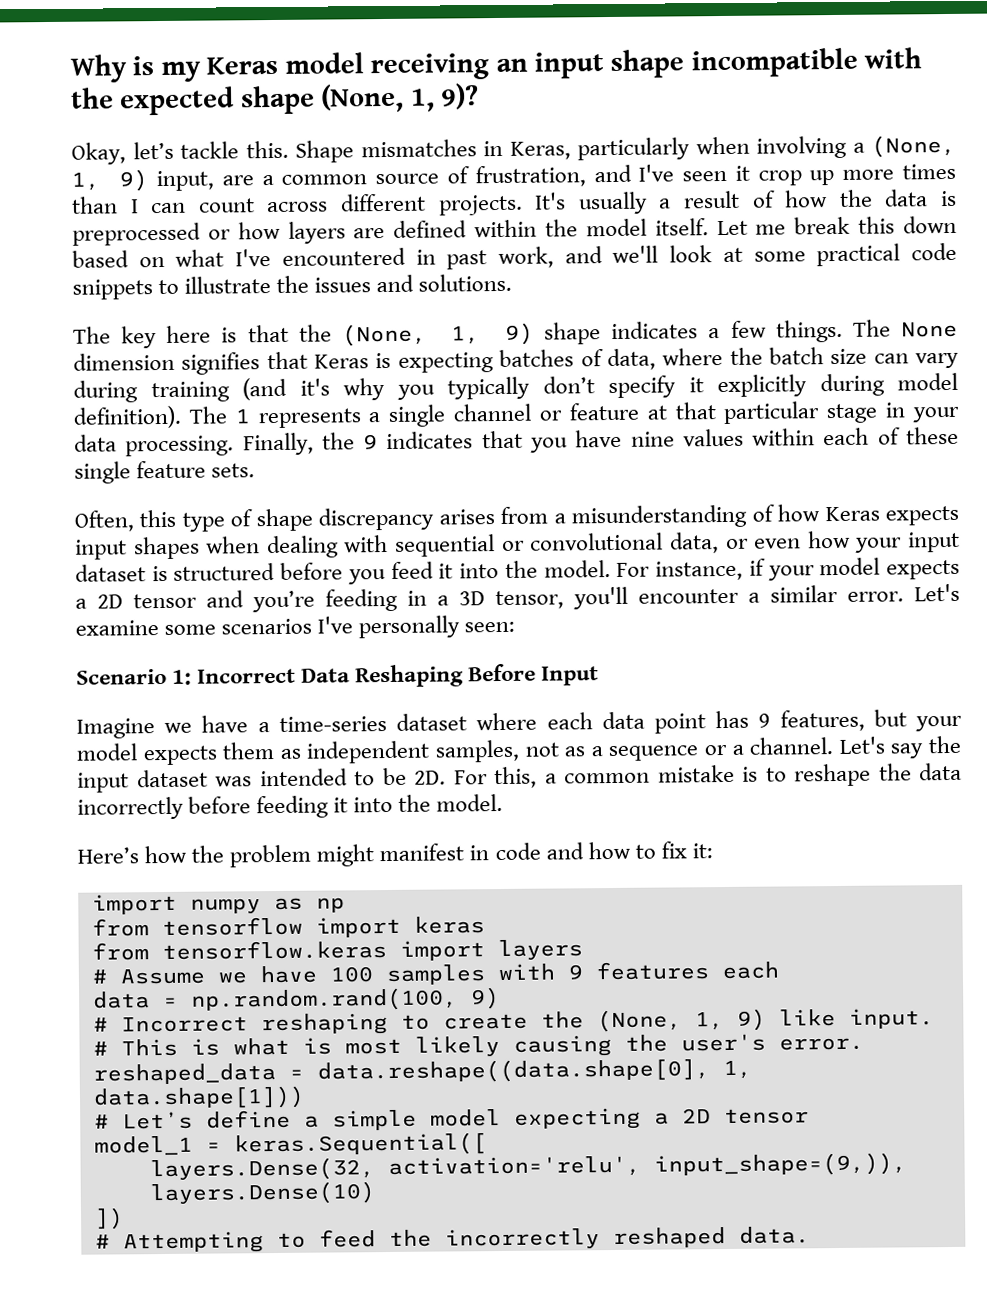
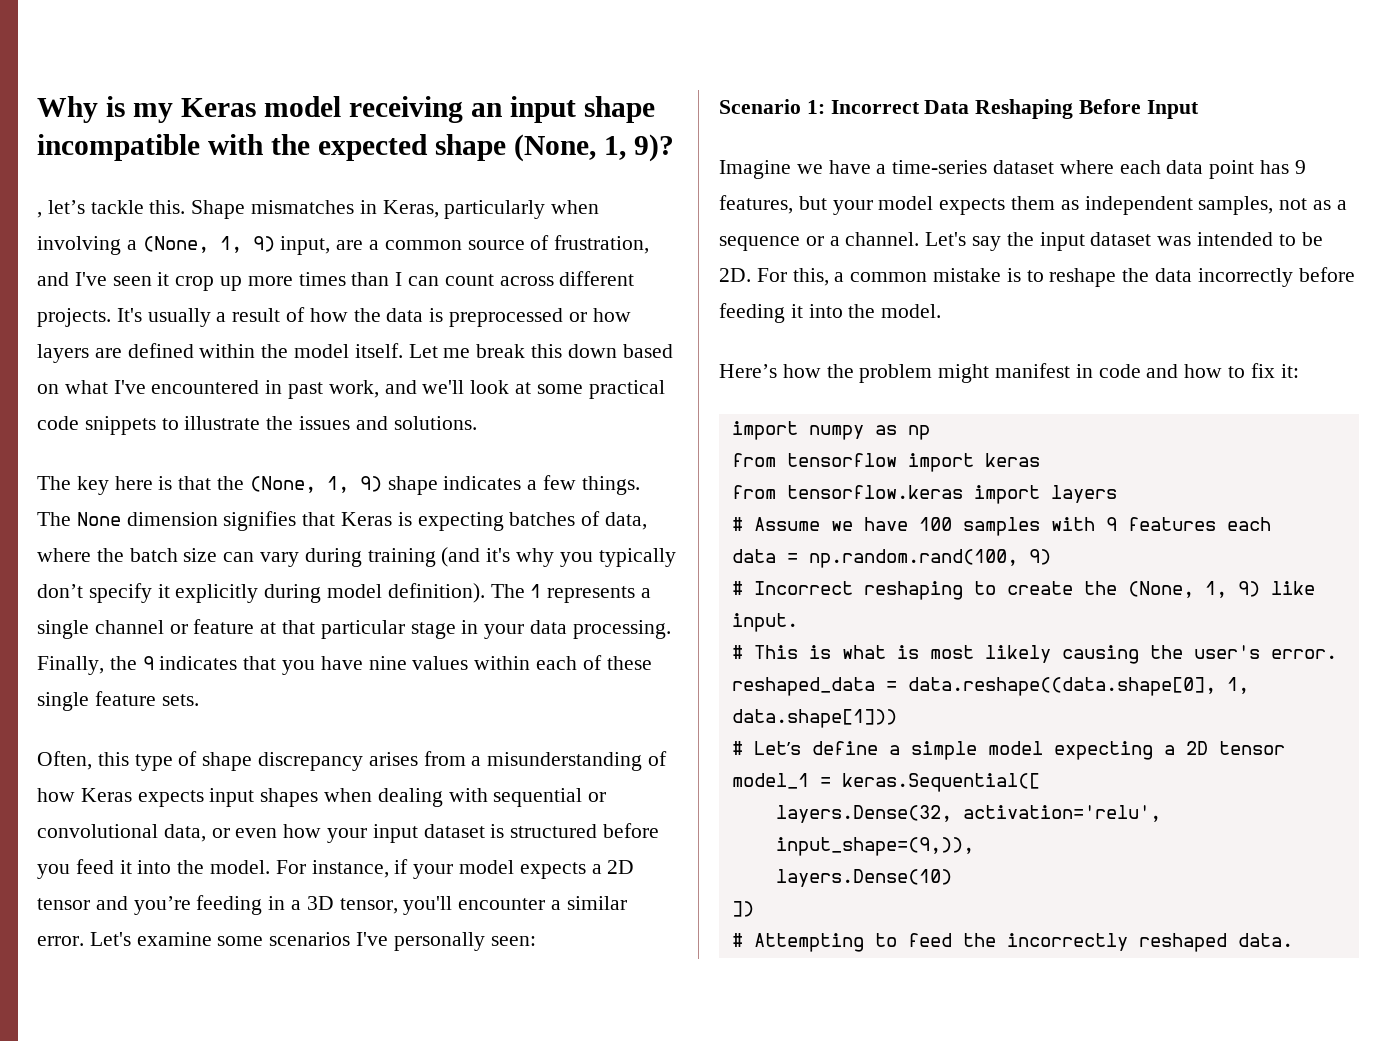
- Okay, let’s tackle this.
+ , let’s tackle this.

